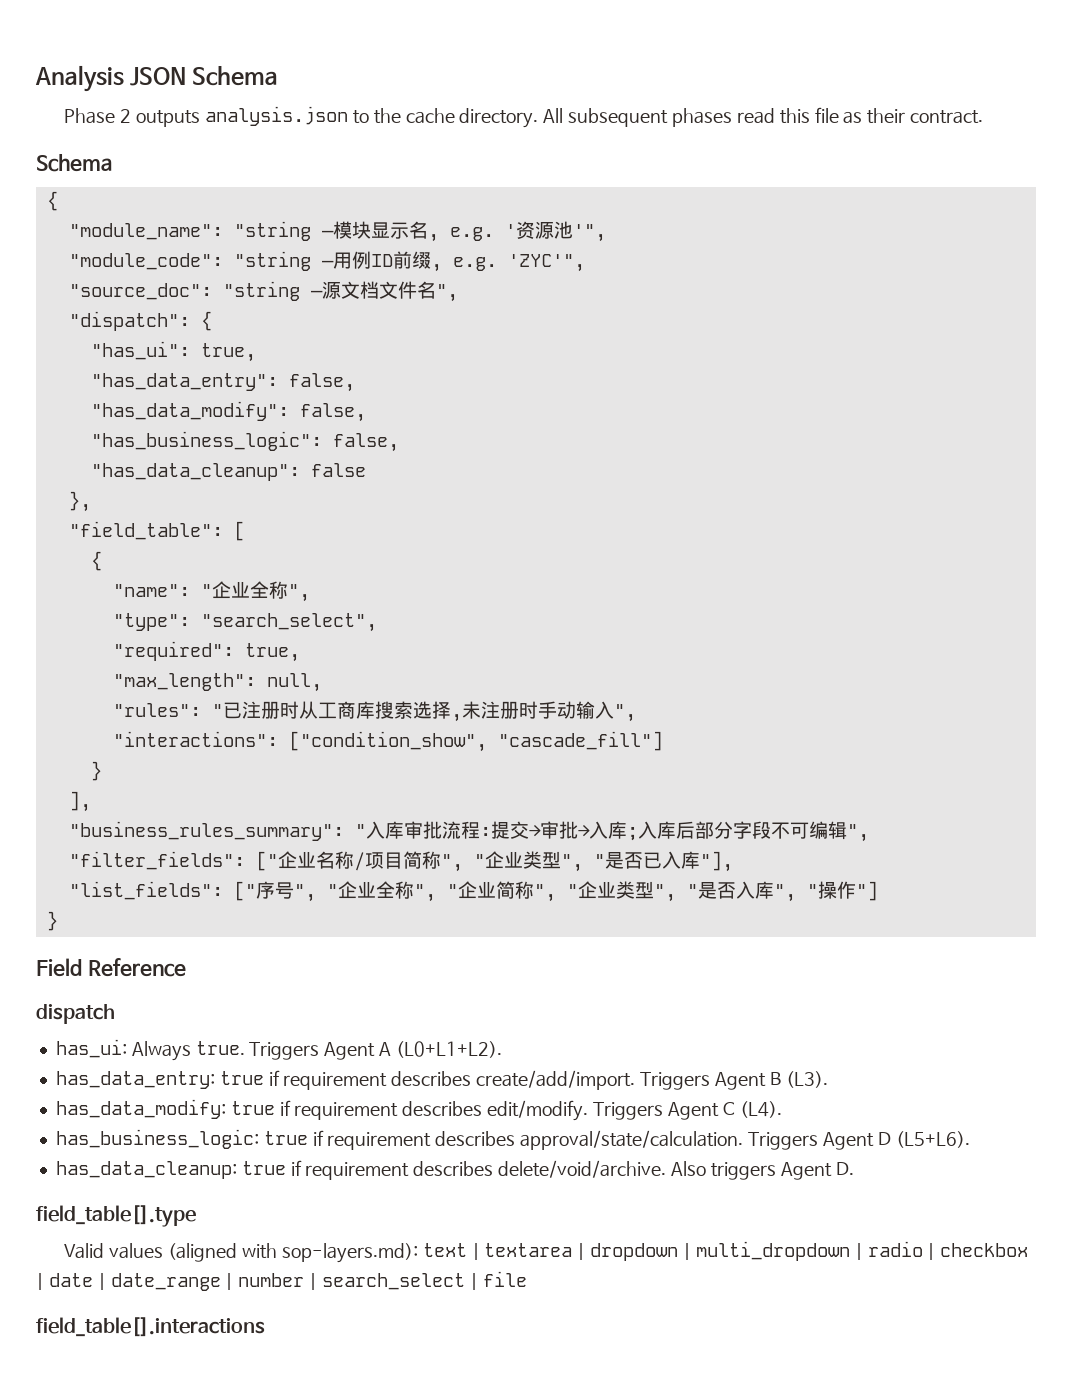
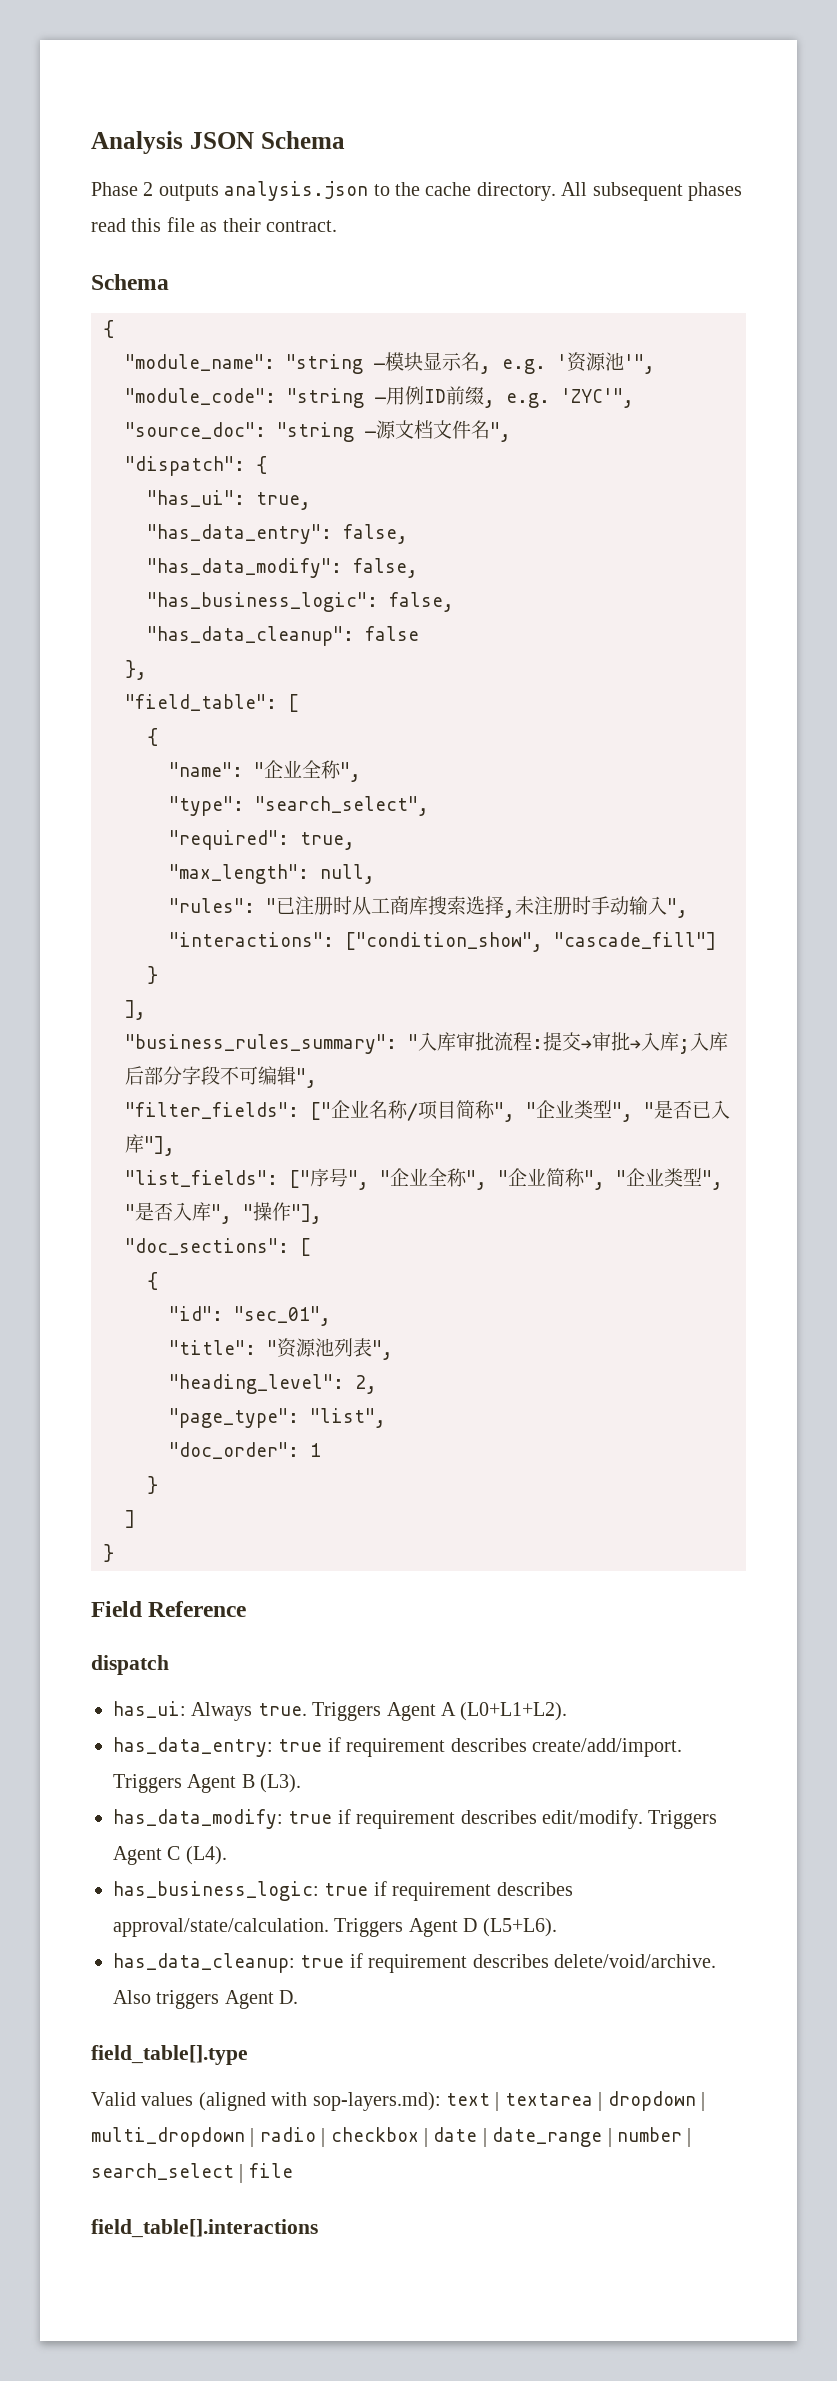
- "list_fields": ["序号", "企业全称", "企业简称", "企业类型", "是否入库", "操作"]
+ "list_fields": ["序号", "企业全称", "企业简称", "企业类型", "是否入库", "操作"],
+ "doc_sections": [
+ {
+ "id": "sec_01",
+ "title": "资源池列表",
+ "heading_level": 2,
+ "page_type": "list",
+ "doc_order": 1
+ }
+ ]

